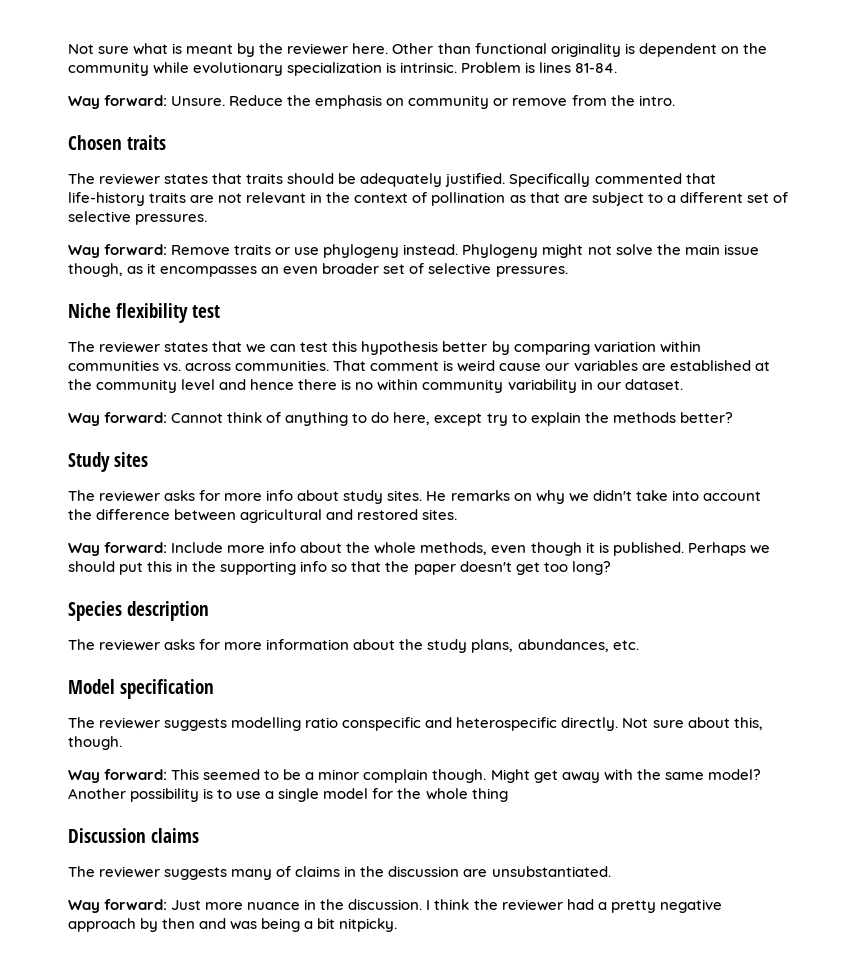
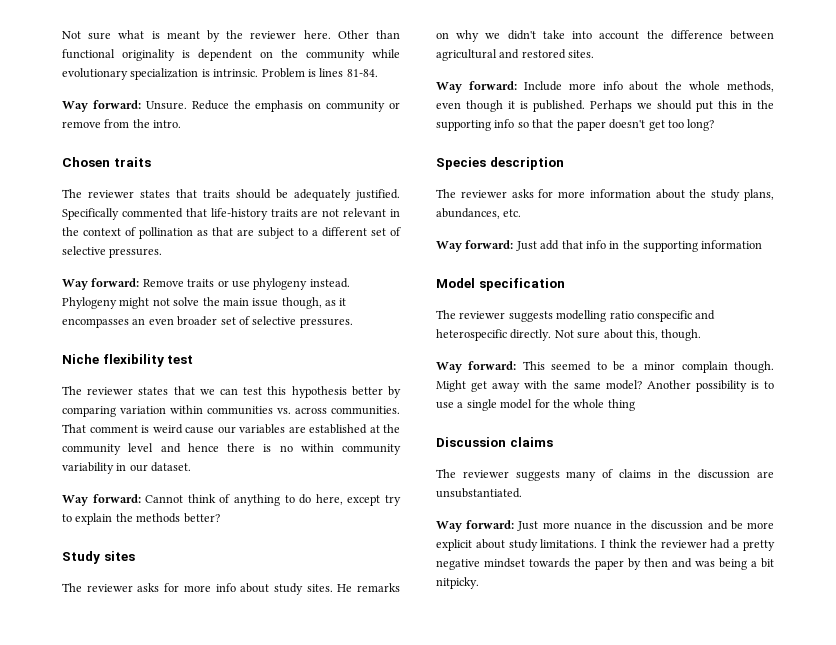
+ Way forward: Just add that info in the supporting information
- Way forward: Just more nuance in the discussion.
+ Way forward: Just more nuance in the discussion and be more explicit about study limitations.
- I think the reviewer had a pretty negative approach by then and was being a bit nitpicky.
+ I think the reviewer had a pretty negative mindset towards the paper by then and was being a bit nitpicky.

